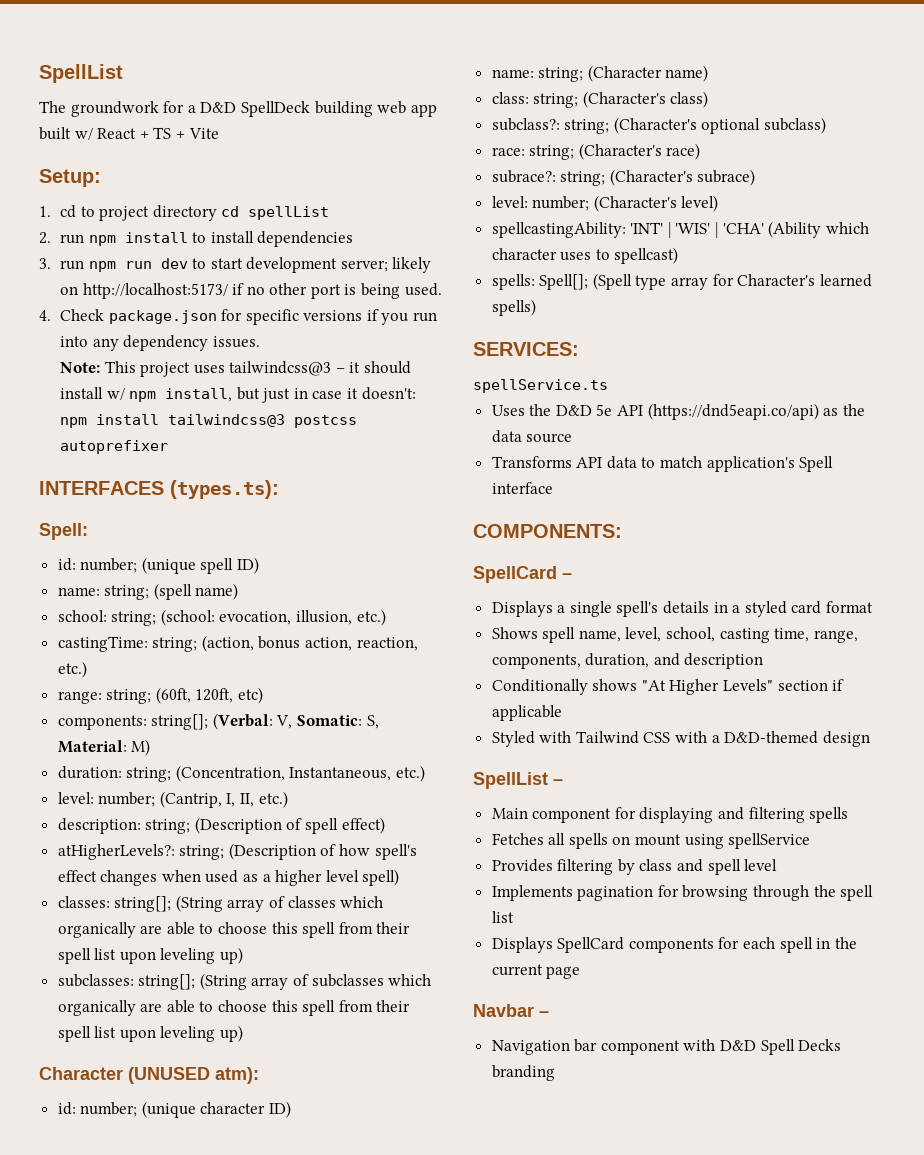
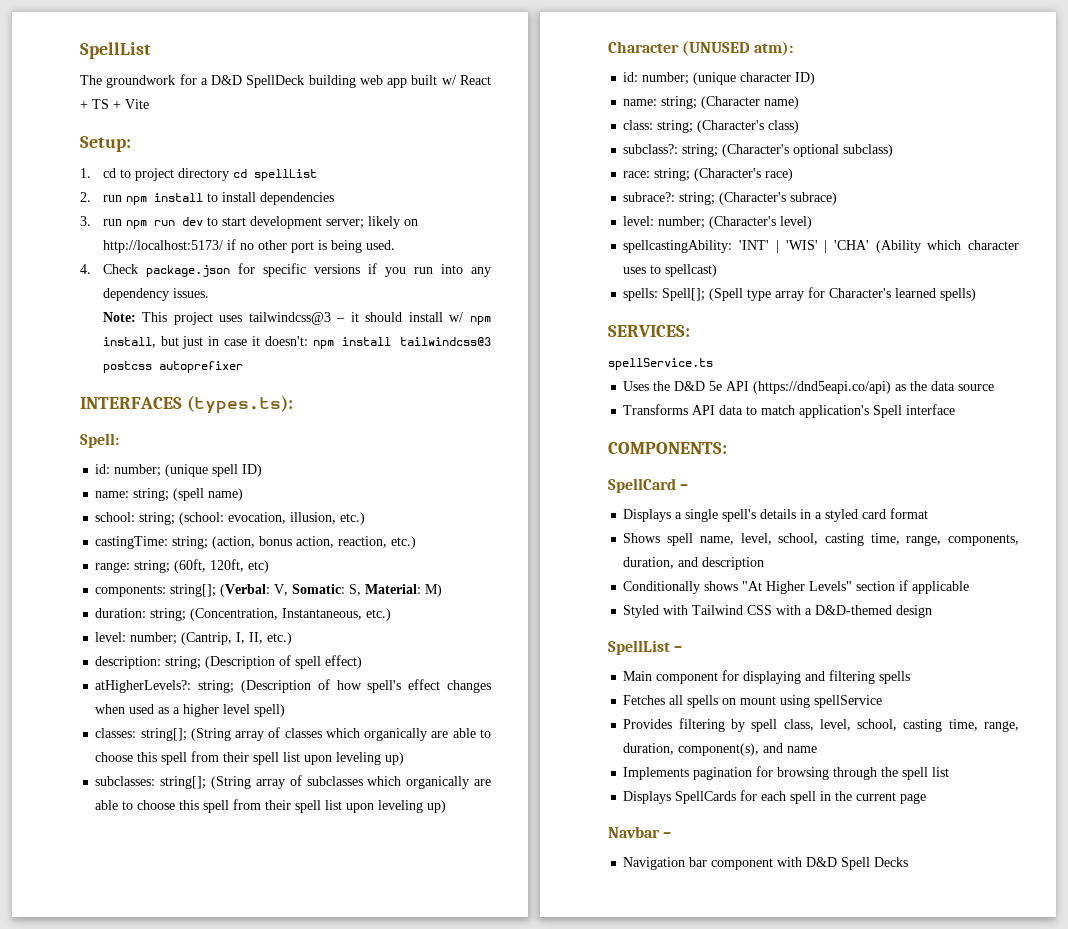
- Provides filtering by class and spell level
+ Provides filtering by spell class, level, school, casting time, range, duration, component(s), and name
- Displays SpellCard components for each spell in the current page
+ Displays SpellCards for each spell in the current page
- Navigation bar component with D&D Spell Decks branding
+ Navigation bar component with D&D Spell Decks

